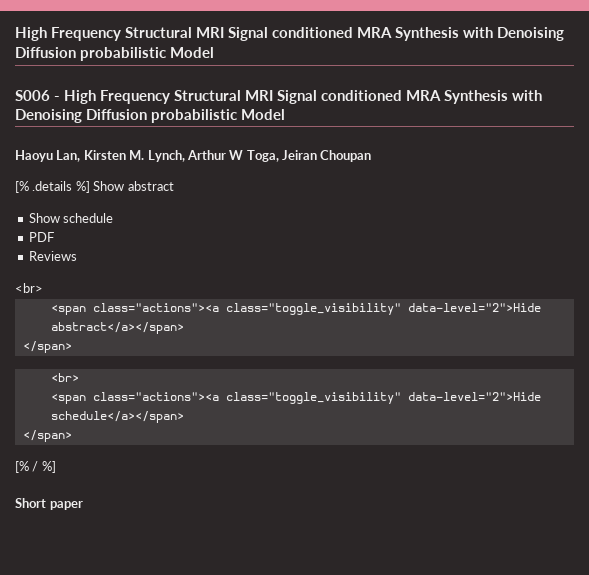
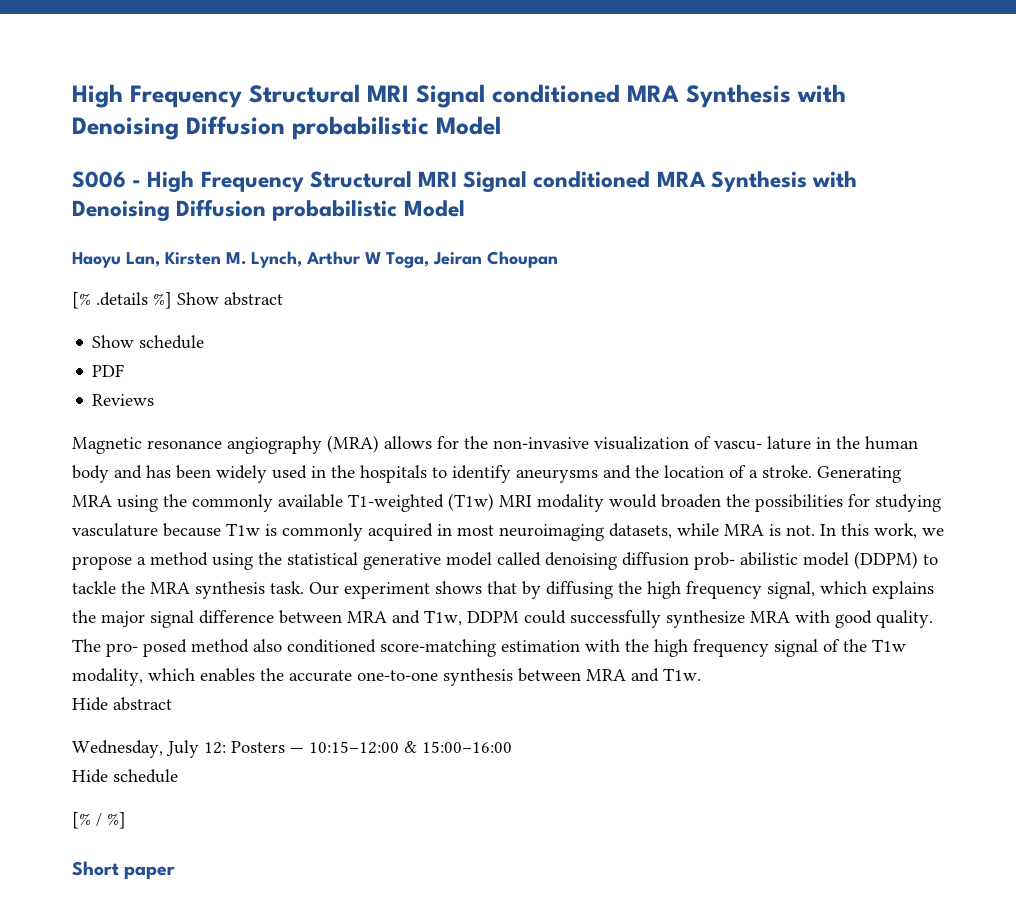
  Reviews
- <br>
- <span class="actions"><a class="toggle_visibility" data-level="2">Hide abstract</a></span>
- </span>
- <br>
- <span class="actions"><a class="toggle_visibility" data-level="2">Hide schedule</a></span>
- </span>
+ Magnetic resonance angiography (MRA) allows for the non-invasive visualization of vascu- lature in the human body and has been widely used in the hospitals to identify aneurysms and the location of a stroke. Generating MRA using the commonly available T1-weighted (T1w) MRI modality would broaden the possibilities for studying vasculature because T1w is commonly acquired in most neuroimaging datasets, while MRA is not. In this work, we propose a method using the statistical generative model called denoising diffusion prob- abilistic model (DDPM) to tackle the MRA synthesis task. Our experiment shows that by diffusing the high frequency signal, which explains the major signal difference between MRA and T1w, DDPM could successfully synthesize MRA with good quality. The pro- posed method also conditioned score-matching estimation with the high frequency signal of the T1w modality, which enables the accurate one-to-one synthesis between MRA and T1w.
+ Hide abstract
+ Wednesday, July 12: Posters — 10:15–12:00 & 15:00–16:00
+ Hide schedule

